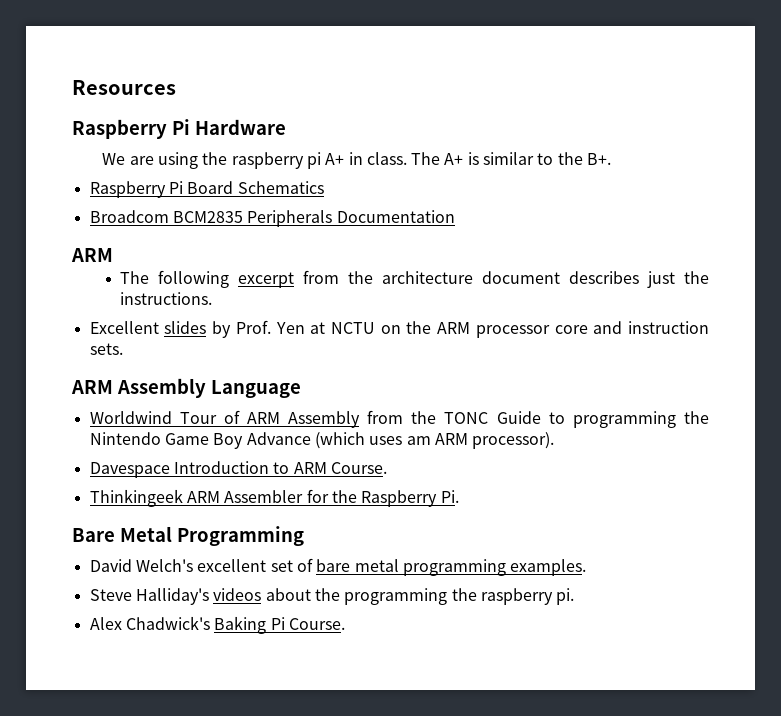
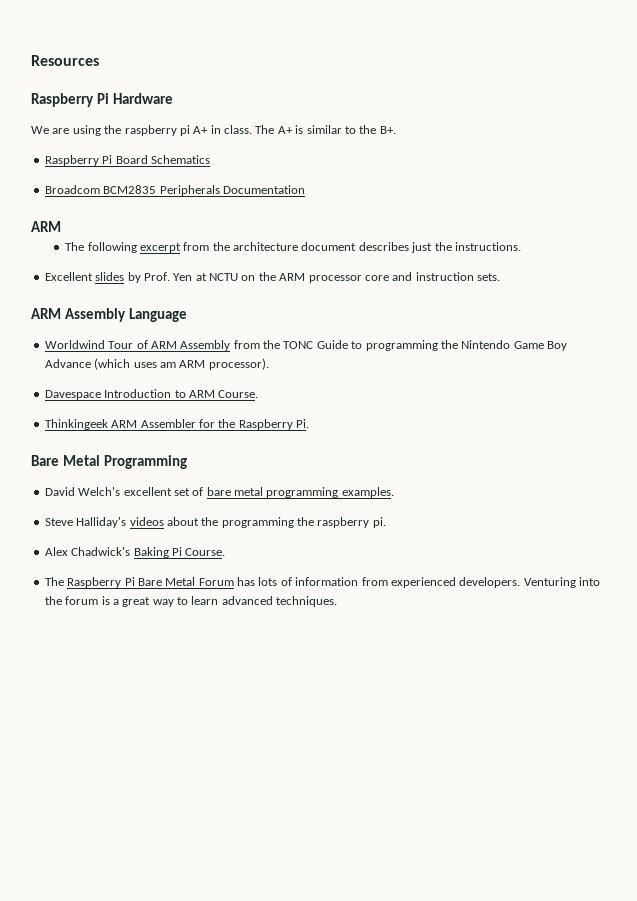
+ The Raspberry Pi Bare Metal Forum has lots of information from experienced developers. Venturing into the forum is a great way to learn advanced techniques.

